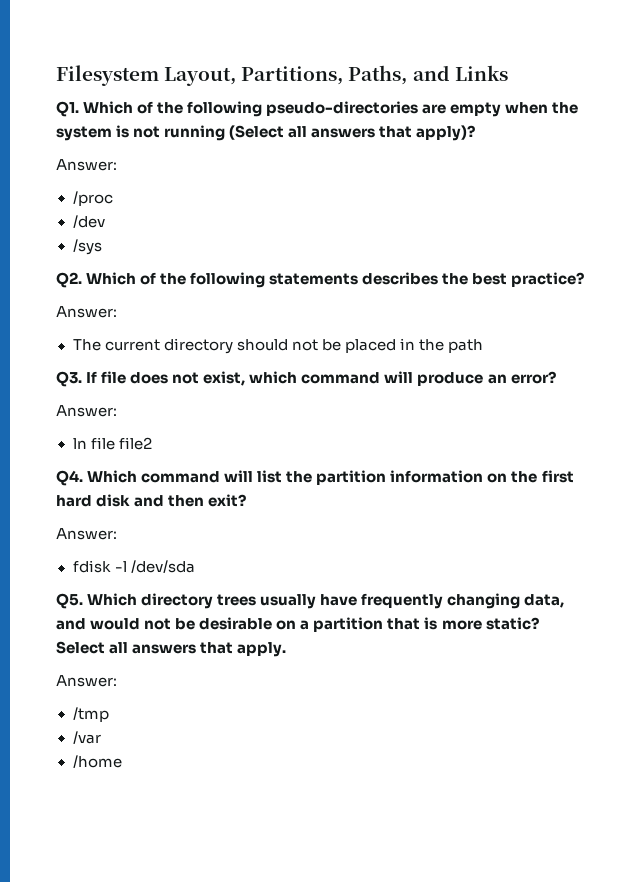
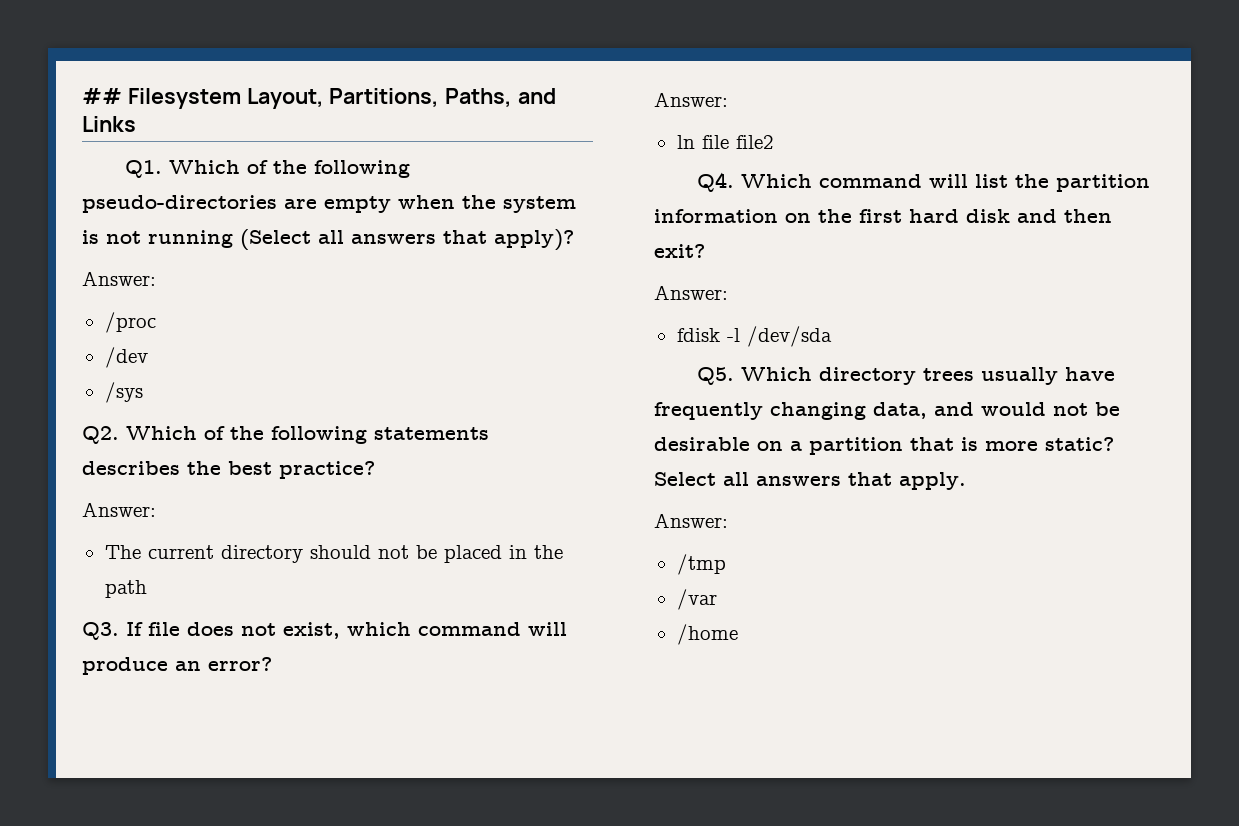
- Filesystem Layout, Partitions, Paths, and Links
+ ## Filesystem Layout, Partitions, Paths, and Links

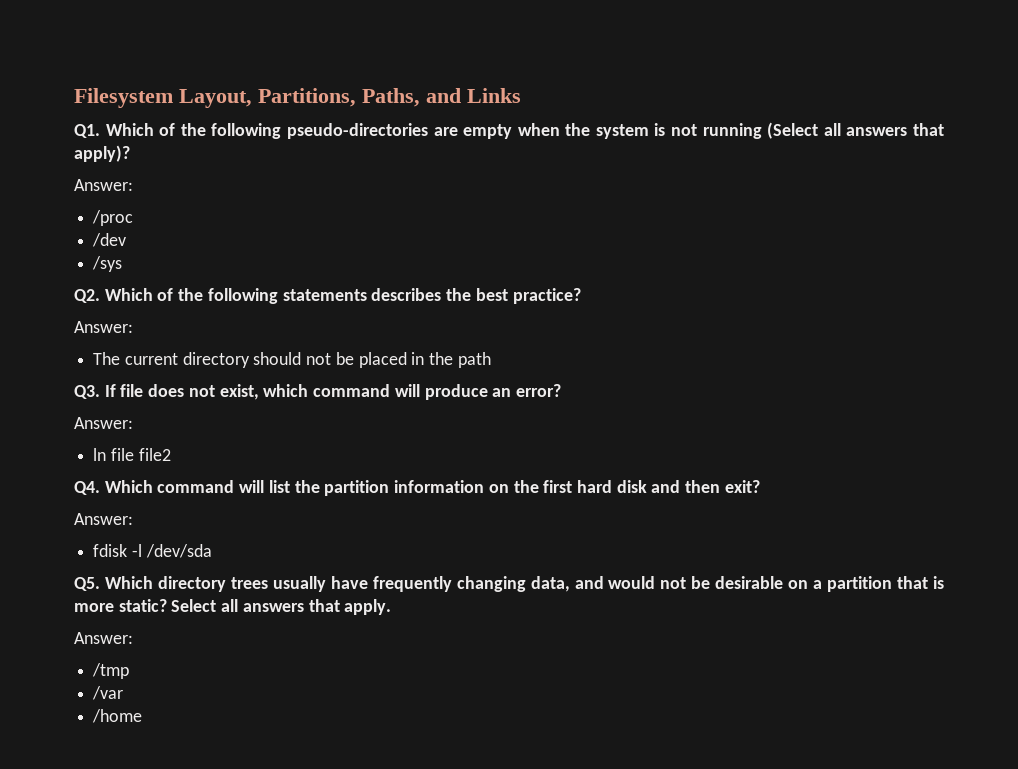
- ## Filesystem Layout, Partitions, Paths, and Links
+ Filesystem Layout, Partitions, Paths, and Links

